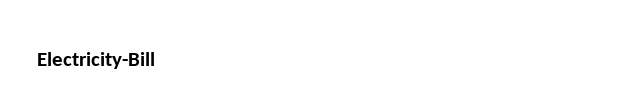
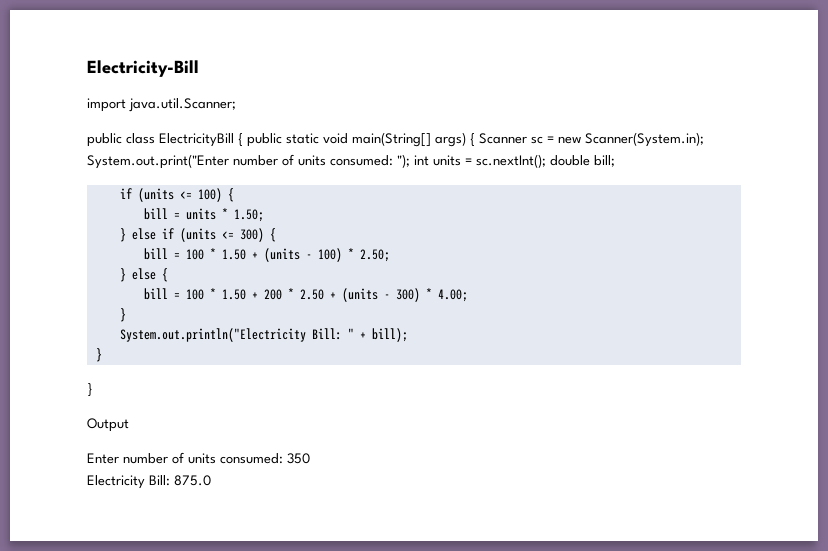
+ import java.util.Scanner;
+ public class ElectricityBill { public static void main(String[] args) { Scanner sc = new Scanner(System.in); System.out.print("Enter number of units consumed: "); int units = sc.nextInt(); double bill;
+ if (units <= 100) {
+ bill = units * 1.50;
+ } else if (units <= 300) {
+ bill = 100 * 1.50 + (units - 100) * 2.50;
+ } else {
+ bill = 100 * 1.50 + 200 * 2.50 + (units - 300) * 4.00;
+ }
+ System.out.println("Electricity Bill: " + bill);
+ }
+ }
+ Output
+ Enter number of units consumed: 350
+ Electricity Bill: 875.0

